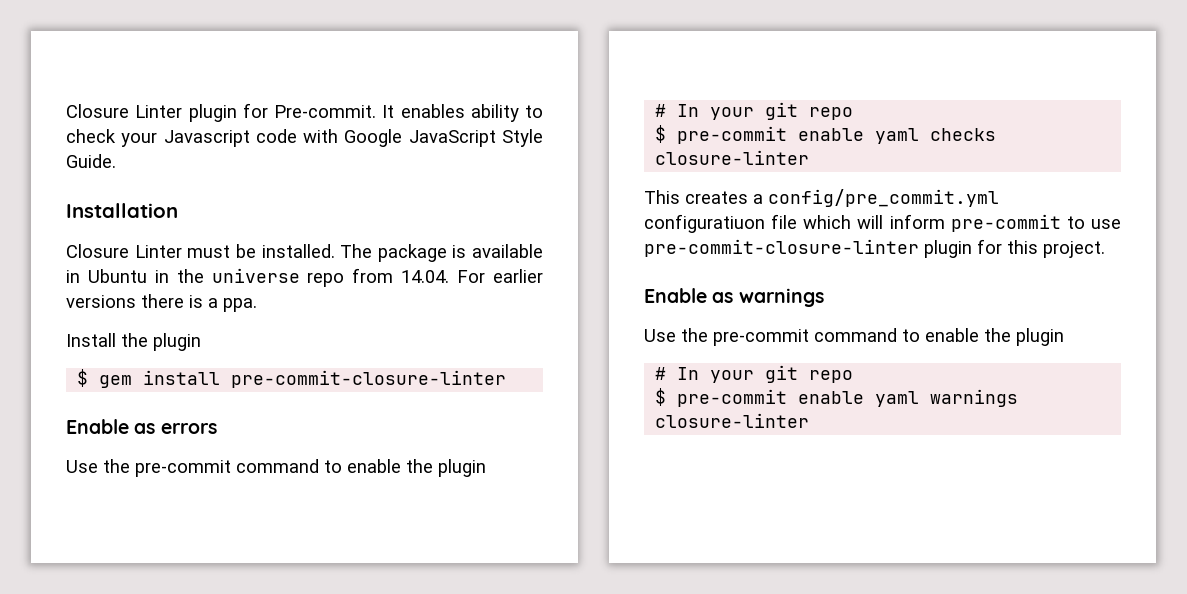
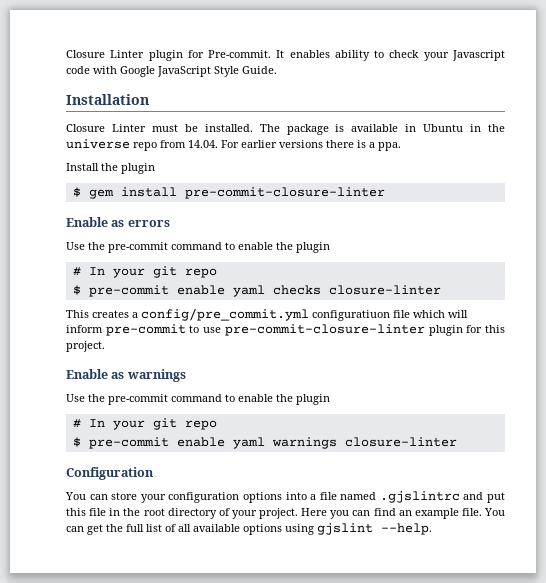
+ Configuration
+ You can store your configuration options into a file named .gjslintrc and put this file in the root directory of your project. Here you can find an example file. You can get the full list of all available options using gjslint --help.

